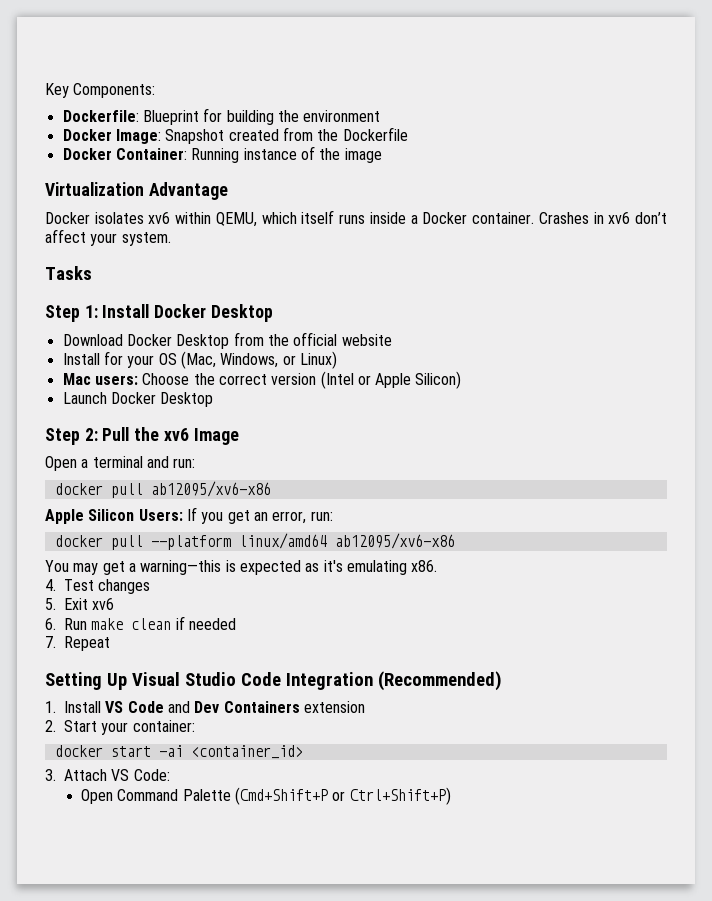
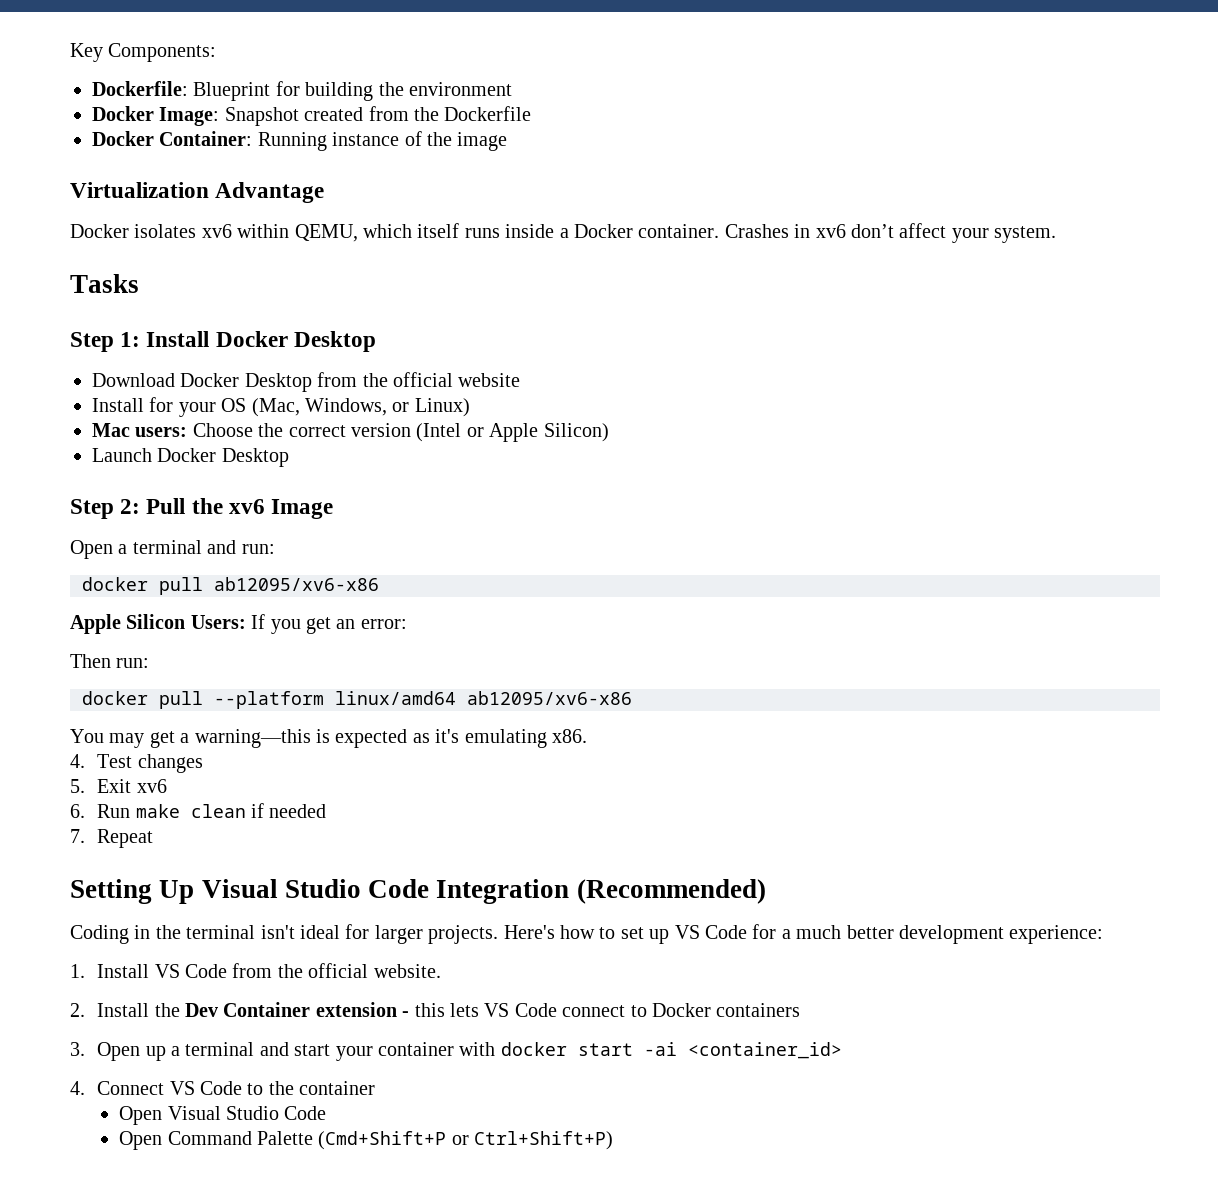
- Apple Silicon Users: If you get an error, run:
+ Apple Silicon Users: If you get an error:
+ Then run:
- 1. Install VS Code and Dev Containers extension
- 2. Start your container:
- docker start -ai <container_id>
- 3. Attach VS Code:
+ Coding in the terminal isn't ideal for larger projects. Here's how to set up VS Code for a much better development experience:
+ 1. Install VS Code from the official website.
+ 2. Install the Dev Container extension - this lets VS Code connect to Docker containers
+ 3. Open up a terminal and start your container with docker start -ai <container_id>
+ 4. Connect VS Code to the container
+ Open Visual Studio Code

